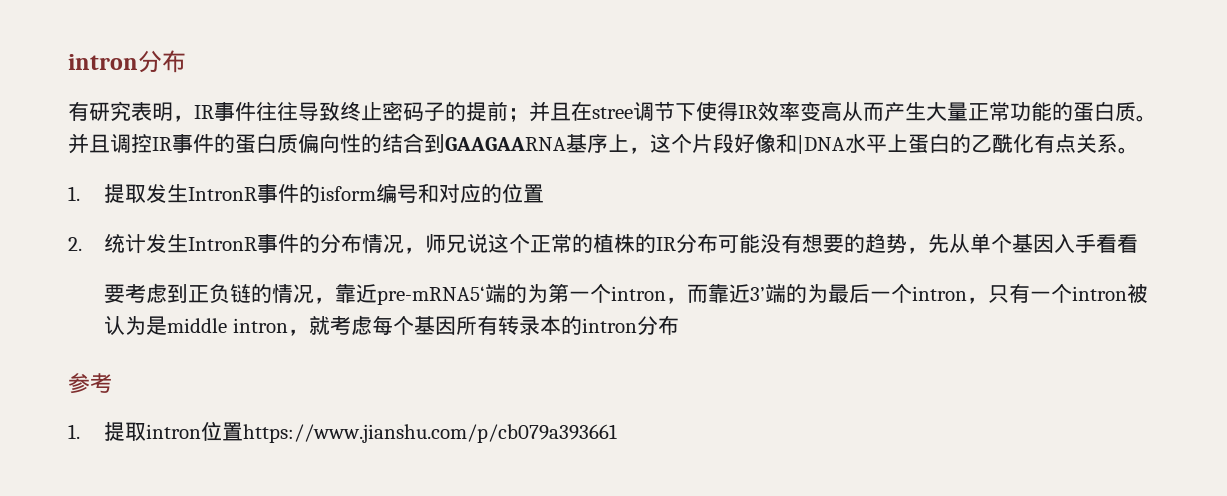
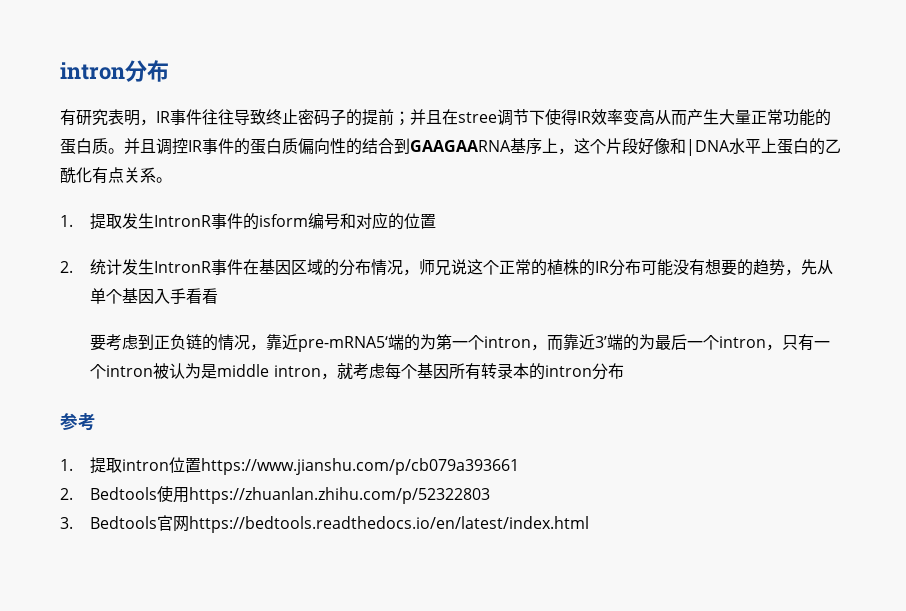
- 2.统计发生IntronR事件的分布情况，师兄说这个正常的植株的IR分布可能没有想要的趋势，先从单个基因入手看看
+ 2.统计发生IntronR事件在基因区域的分布情况，师兄说这个正常的植株的IR分布可能没有想要的趋势，先从单个基因入手看看
+ 2. Bedtools使用https://zhuanlan.zhihu.com/p/52322803
+ 3. Bedtools官网https://bedtools.readthedocs.io/en/latest/index.html

